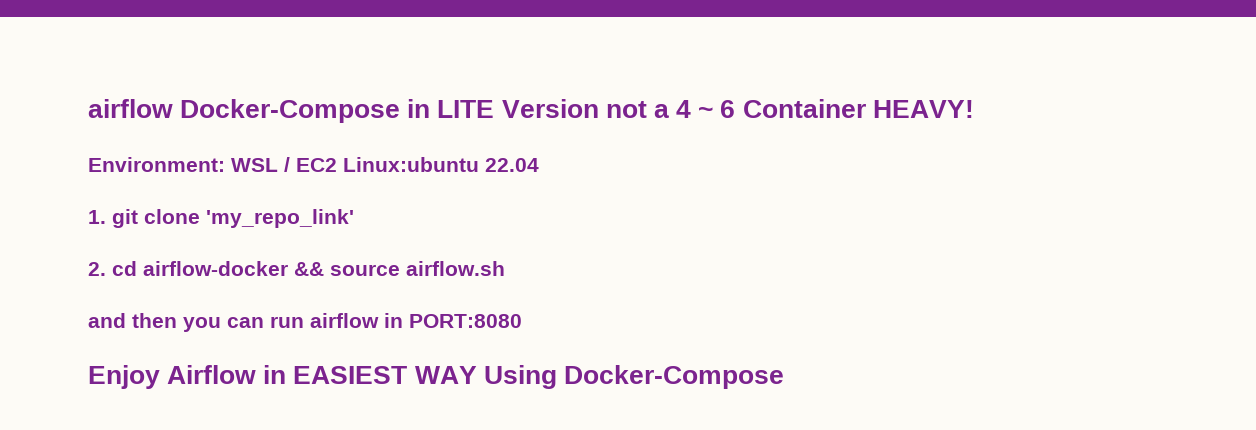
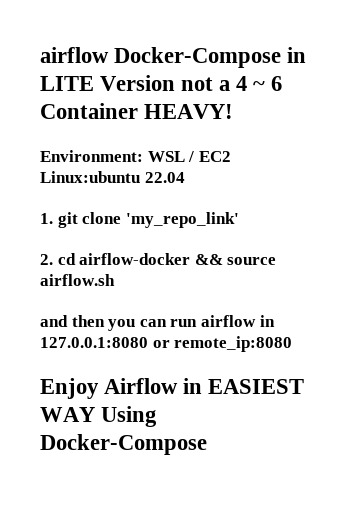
- and then you can run airflow in PORT:8080
+ and then you can run airflow in 127.0.0.1:8080 or remote_ip:8080

